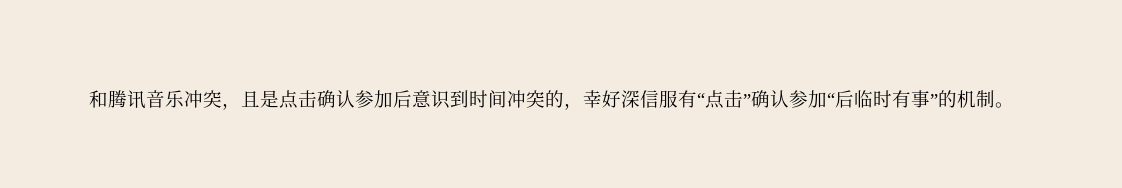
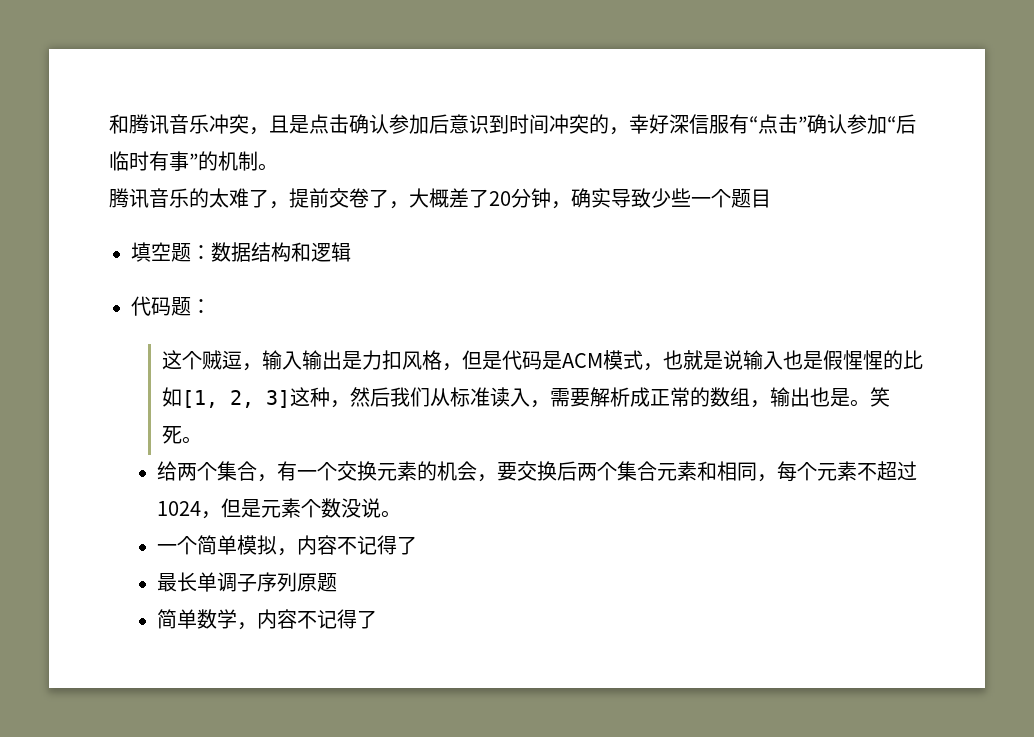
+ 腾讯音乐的太难了，提前交卷了，大概差了20分钟，确实导致少些一个题目
+ 填空题：数据结构和逻辑
+ 代码题：
+ 这个贼逗，输入输出是力扣风格，但是代码是ACM模式，也就是说输入也是假惺惺的比如[1, 2, 3]这种，然后我们从标准读入，需要解析成正常的数组，输出也是。笑死。
+ 给两个集合，有一个交换元素的机会，要交换后两个集合元素和相同，每个元素不超过1024，但是元素个数没说。
+ 一个简单模拟，内容不记得了
+ 最长单调子序列原题
+ 简单数学，内容不记得了

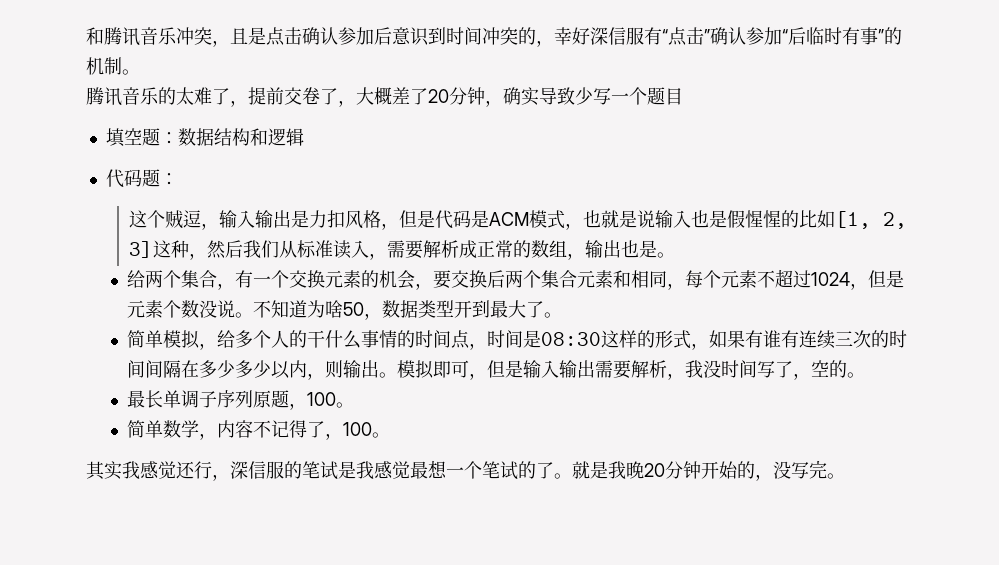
- 腾讯音乐的太难了，提前交卷了，大概差了20分钟，确实导致少些一个题目
+ 腾讯音乐的太难了，提前交卷了，大概差了20分钟，确实导致少写一个题目
- 笑死。
- 给两个集合，有一个交换元素的机会，要交换后两个集合元素和相同，每个元素不超过1024，但是元素个数没说。
- 一个简单模拟，内容不记得了
+ 给两个集合，有一个交换元素的机会，要交换后两个集合元素和相同，每个元素不超过1024，但是元素个数没说。不知道为啥50，数据类型开到最大了。
+ 简单模拟，给多个人的干什么事情的时间点，时间是08:30这样的形式，如果有谁有连续三次的时间间隔在多少多少以内，则输出。模拟即可，但是输入输出需要解析，我没时间写了，空的。
- 最长单调子序列原题
+ 最长单调子序列原题，100。
- 简单数学，内容不记得了
+ 简单数学，内容不记得了，100。
+ 其实我感觉还行，深信服的笔试是我感觉最想一个笔试的了。就是我晚20分钟开始的，没写完。

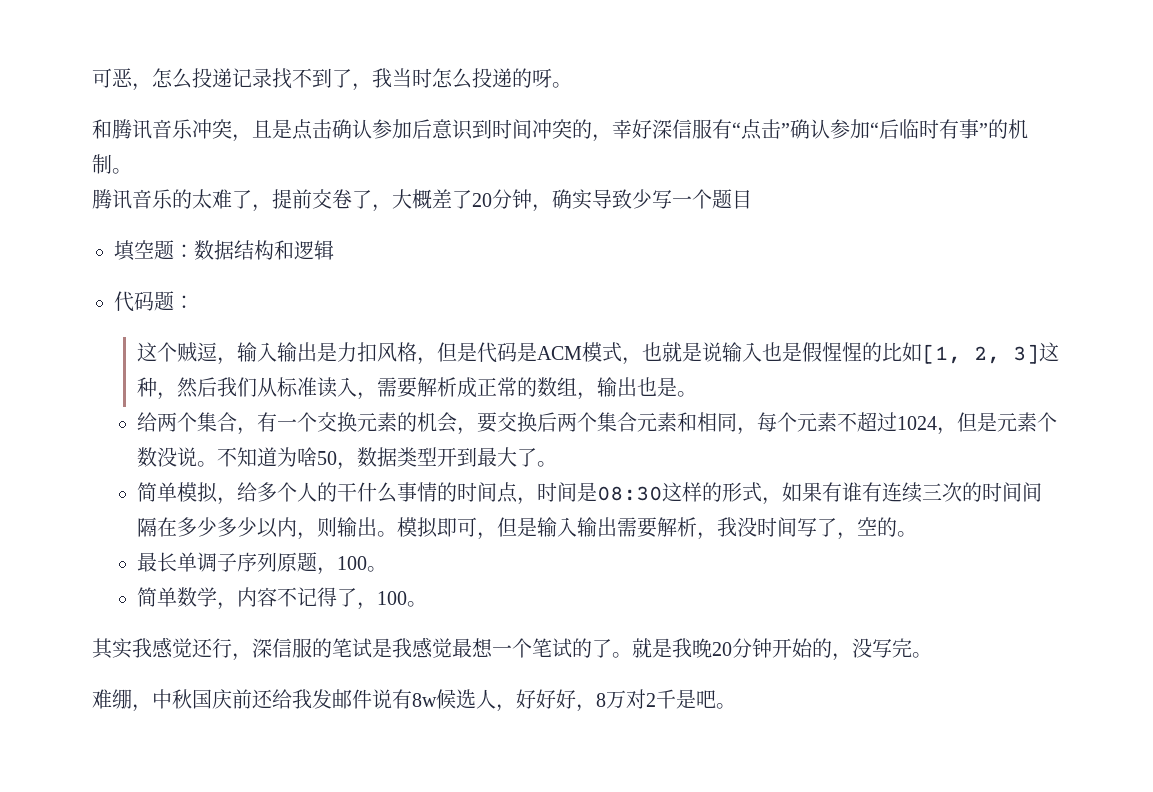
+ 可恶，怎么投递记录找不到了，我当时怎么投递的呀。
+ 难绷，中秋国庆前还给我发邮件说有8w候选人，好好好，8万对2千是吧。

